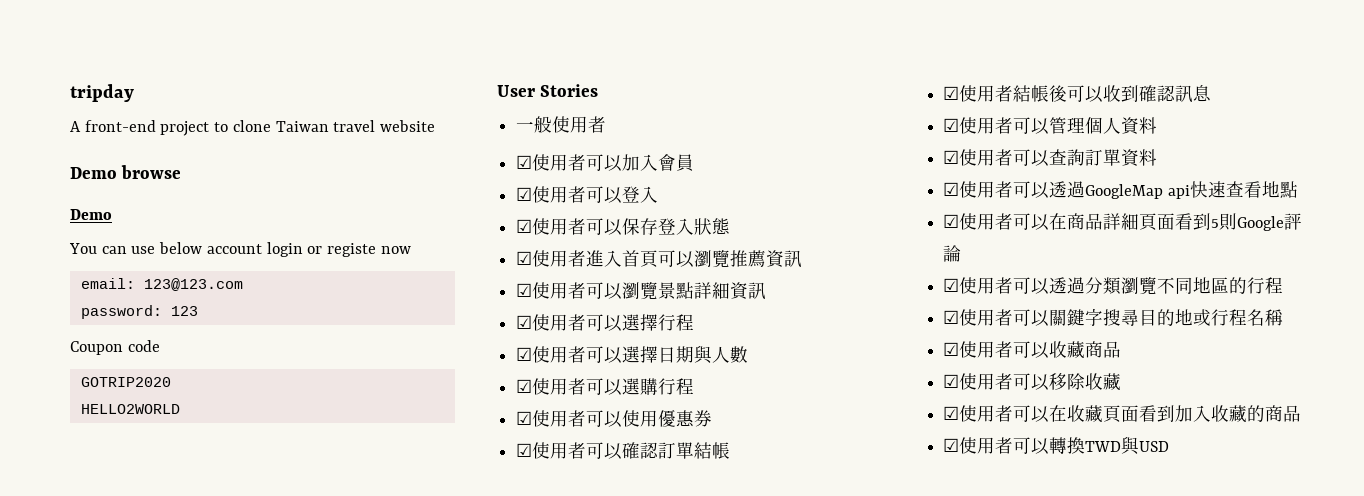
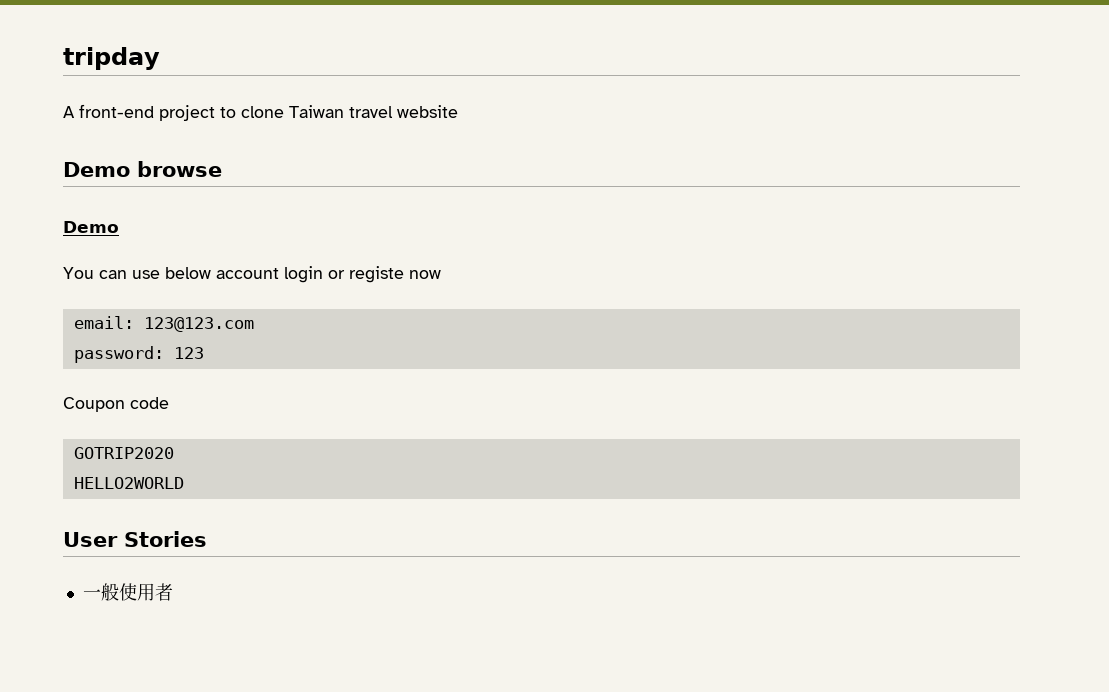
- ☑使用者可以加入會員
- ☑使用者可以登入
- ☑使用者可以保存登入狀態
- ☑使用者進入首頁可以瀏覽推薦資訊
- ☑使用者可以瀏覽景點詳細資訊
- ☑使用者可以選擇行程
- ☑使用者可以選擇日期與人數
- ☑使用者可以選購行程
- ☑使用者可以使用優惠券
- ☑使用者可以確認訂單結帳
- ☑使用者結帳後可以收到確認訊息
- ☑使用者可以管理個人資料
- ☑使用者可以查詢訂單資料
- ☑使用者可以透過GoogleMap api快速查看地點
- ☑使用者可以在商品詳細頁面看到5則Google評論
- ☑使用者可以透過分類瀏覽不同地區的行程
- ☑使用者可以關鍵字搜尋目的地或行程名稱
- ☑使用者可以收藏商品
- ☑使用者可以移除收藏
- ☑使用者可以在收藏頁面看到加入收藏的商品
- ☑使用者可以轉換TWD與USD

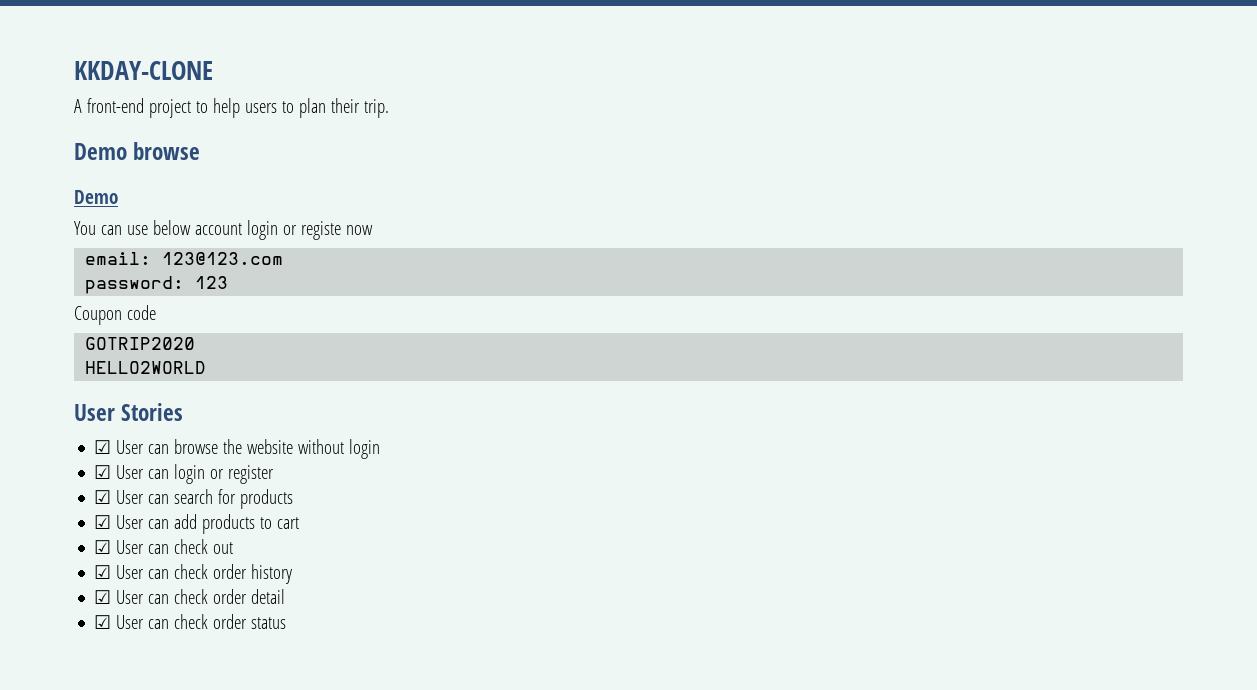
- tripday
+ KKDAY-CLONE
- A front-end project to clone Taiwan travel website
+ A front-end project to help users to plan their trip.
- 一般使用者
+ ☑ User can browse the website without login
+ ☑ User can login or register
+ ☑ User can search for products
+ ☑ User can add products to cart
+ ☑ User can check out
+ ☑ User can check order history
+ ☑ User can check order detail
+ ☑ User can check order status

